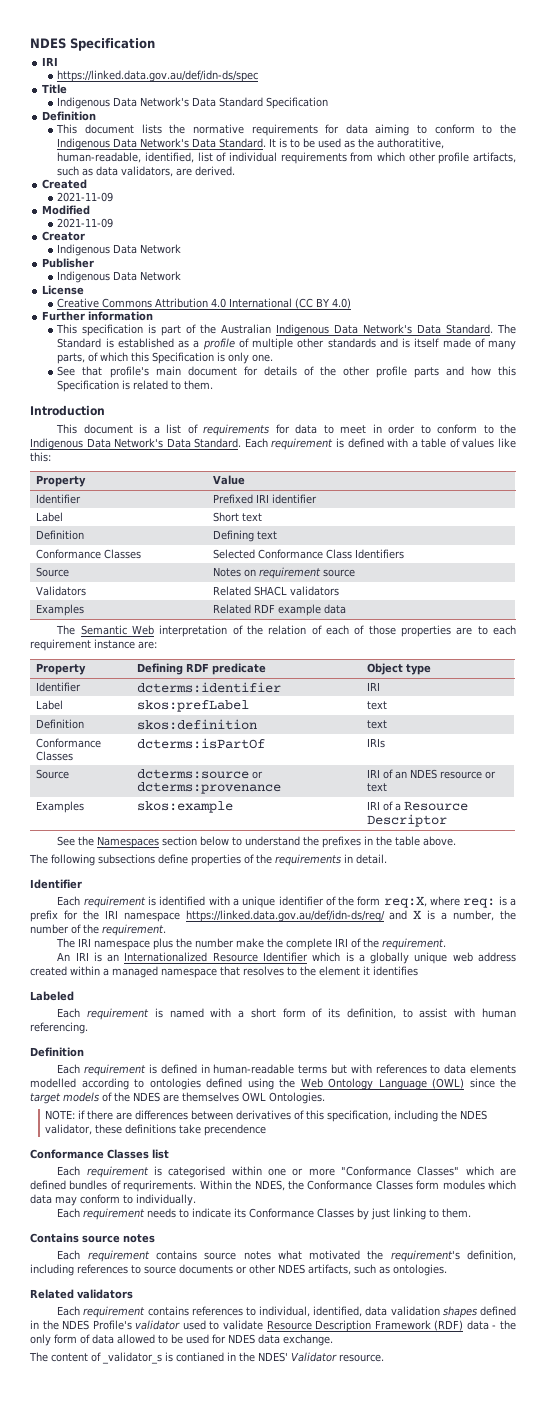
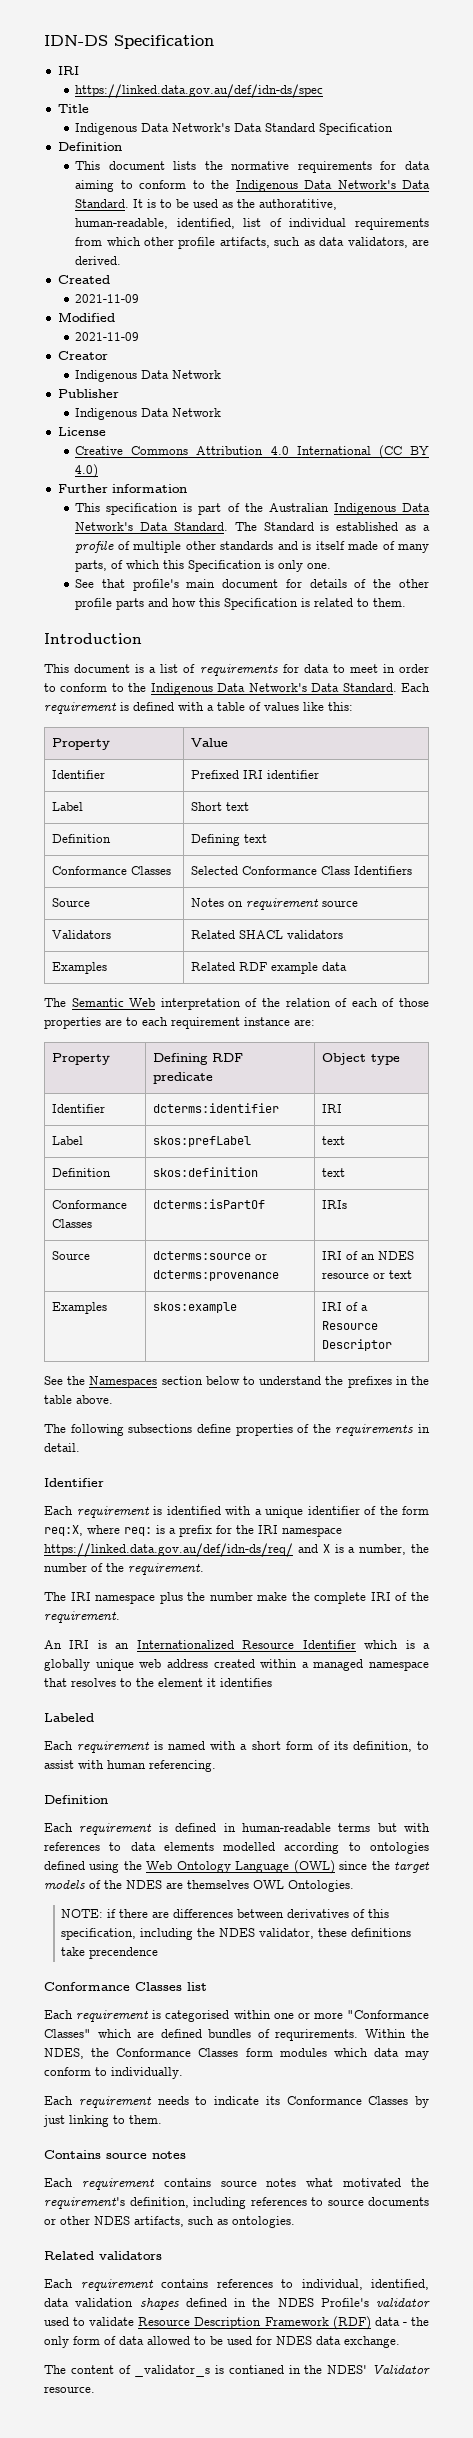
- NDES Specification
+ IDN-DS Specification

